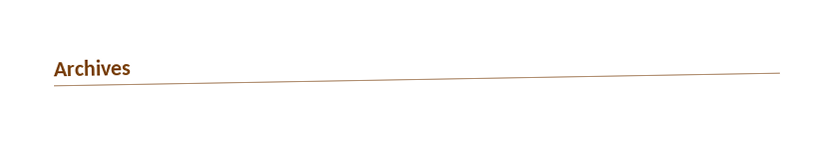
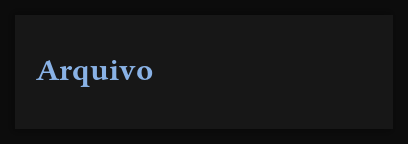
- Archives
+ Arquivo

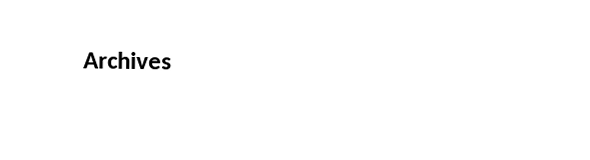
- Arquivo
+ Archives

